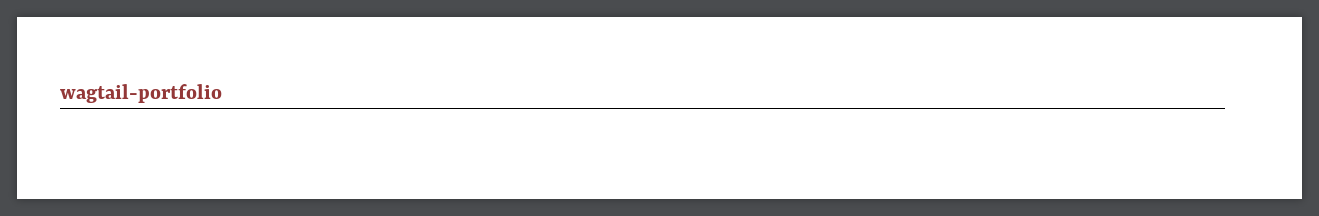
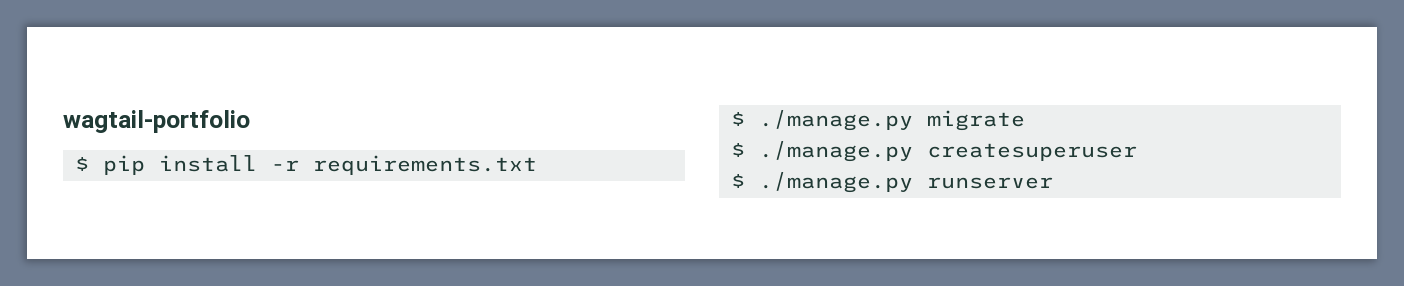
+ $ pip install -r requirements.txt
+ $ ./manage.py migrate
+ $ ./manage.py createsuperuser
+ $ ./manage.py runserver

